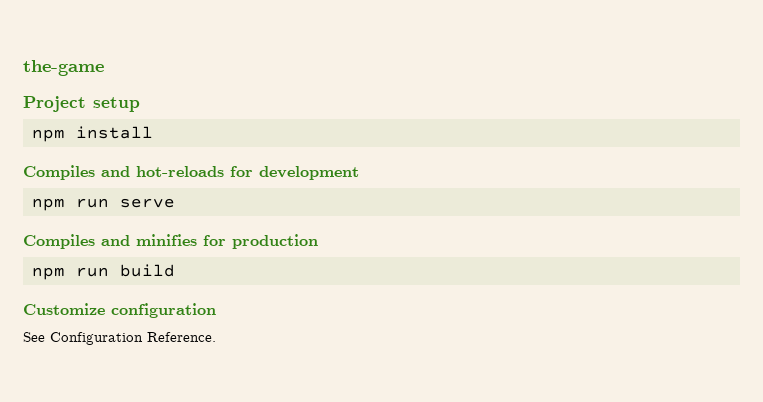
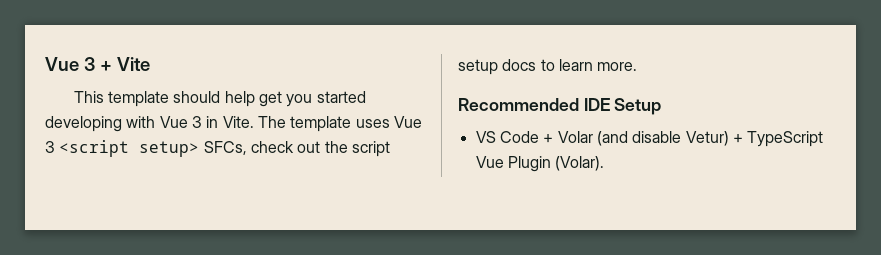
- the-game
- Project setup
- npm install
- Compiles and hot-reloads for development
- npm run serve
- Compiles and minifies for production
- npm run build
- Customize configuration
- See Configuration Reference.
+ Vue 3 + Vite
+ This template should help get you started developing with Vue 3 in Vite. The template uses Vue 3 <script setup> SFCs, check out the script setup docs to learn more.
+ Recommended IDE Setup
+ VS Code + Volar (and disable Vetur) + TypeScript Vue Plugin (Volar).

